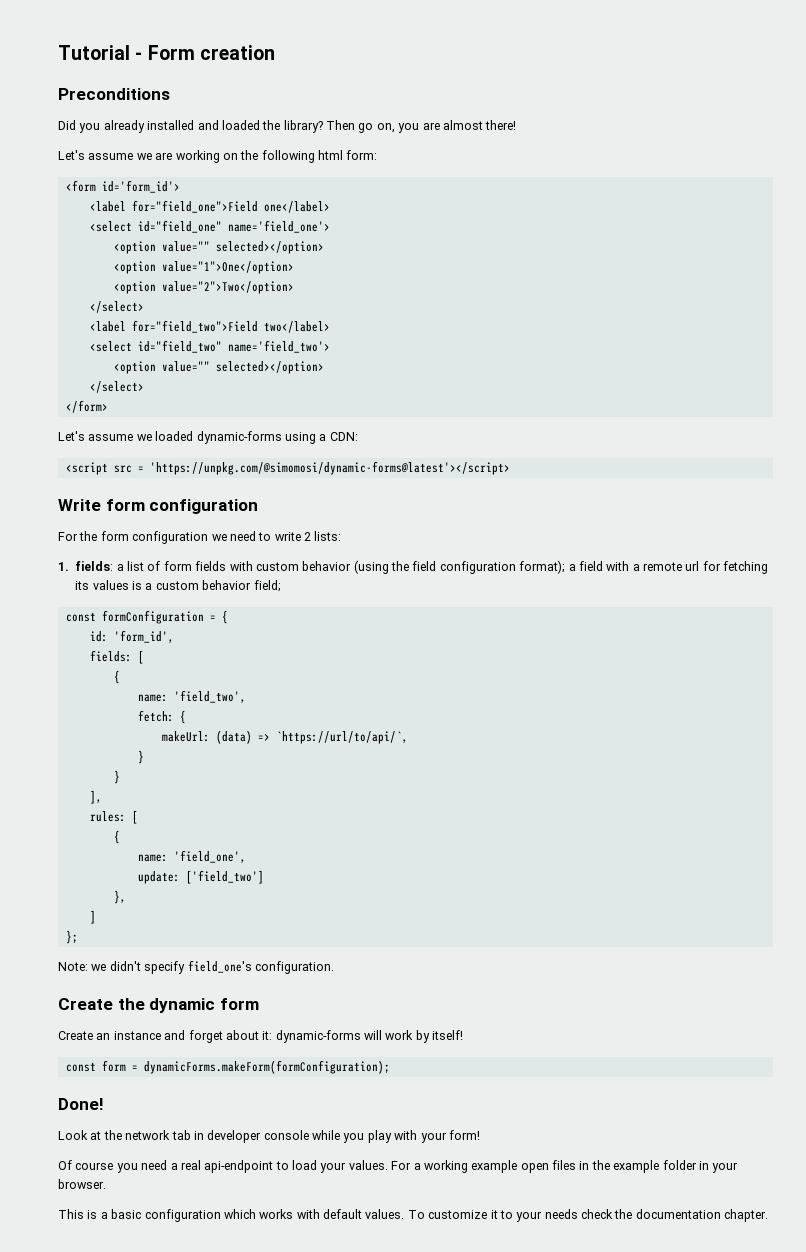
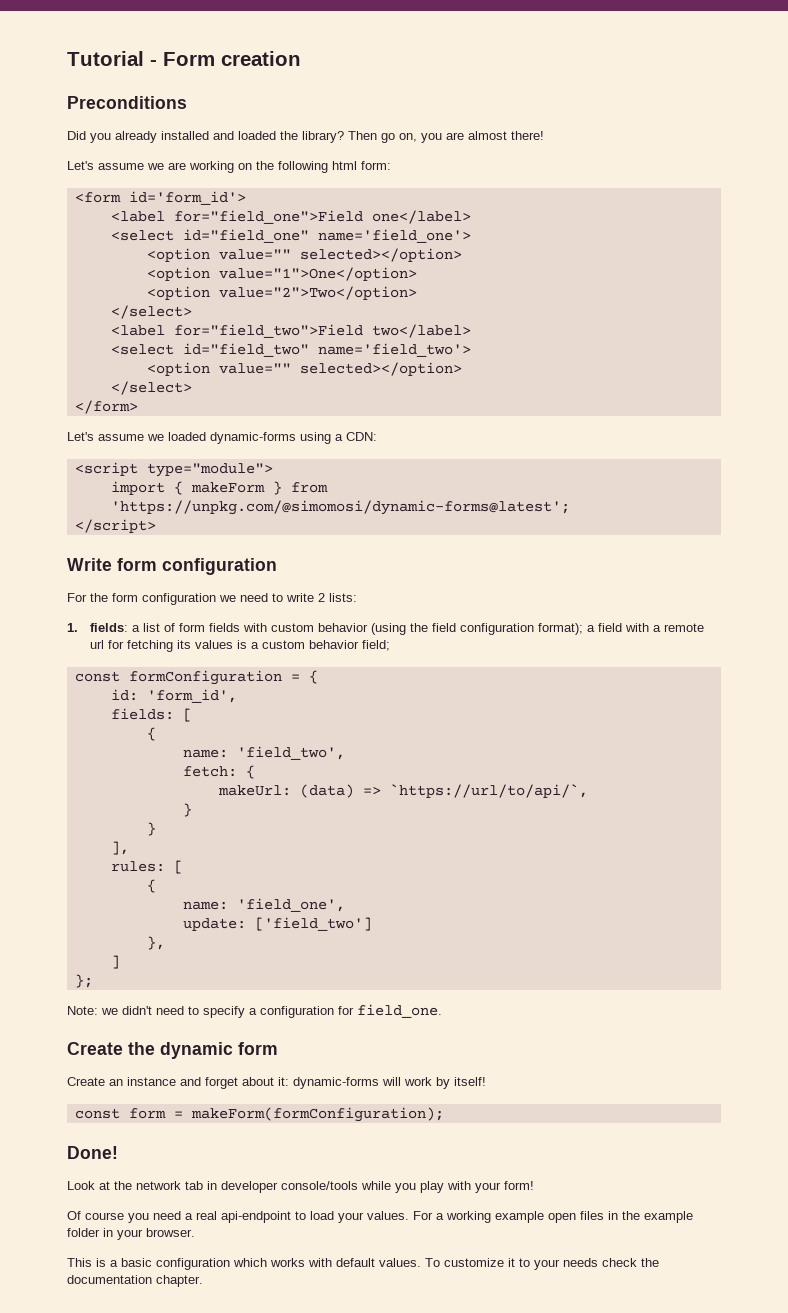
- <script src = 'https://unpkg.com/@simomosi/dynamic-forms@latest'></script>
+ <script type="module">
+ import { makeForm } from 'https://unpkg.com/@simomosi/dynamic-forms@latest';
+ </script>
- Note: we didn't specify field_one's configuration.
+ Note: we didn't need to specify a configuration for field_one.
- const form = dynamicForms.makeForm(formConfiguration);
+ const form = makeForm(formConfiguration);
- Look at the network tab in developer console while you play with your form!
+ Look at the network tab in developer console/tools while you play with your form!

